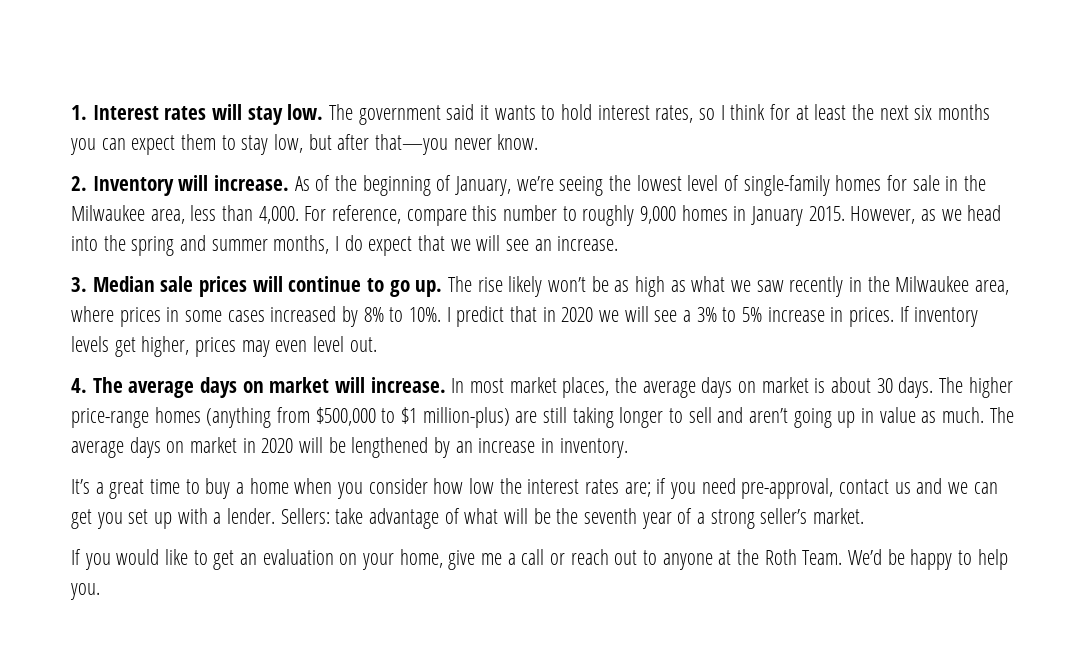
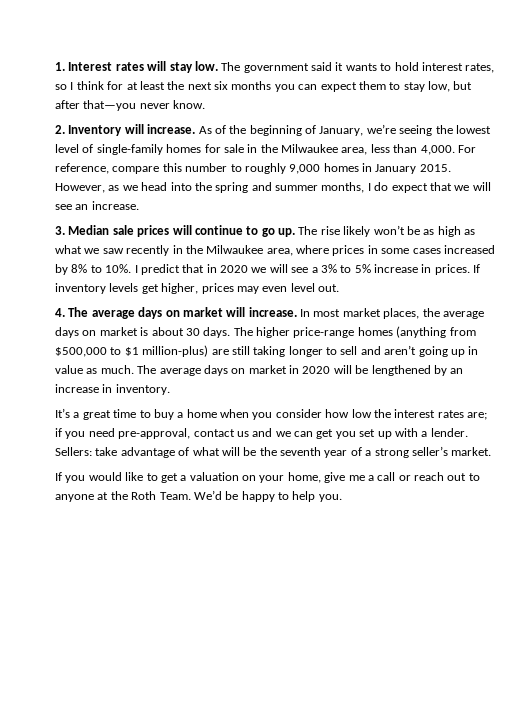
- If you would like to get an evaluation on your home, give me a call or reach out to anyone at the Roth Team.
+ If you would like to get a valuation on your home, give me a call or reach out to anyone at the Roth Team.

